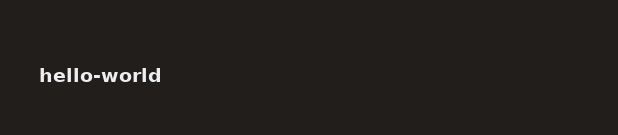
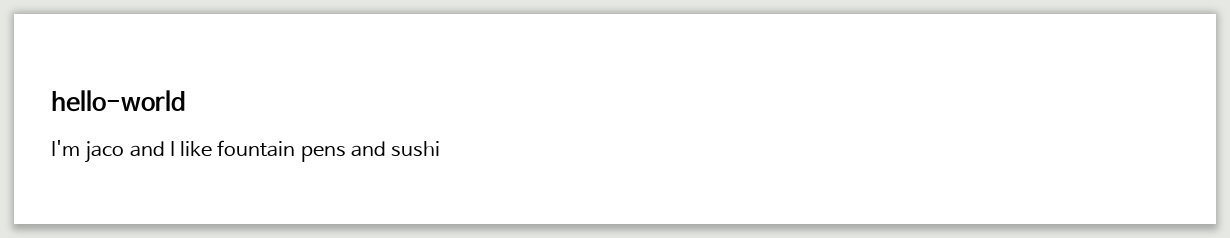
+ I'm jaco and I like fountain pens and sushi

